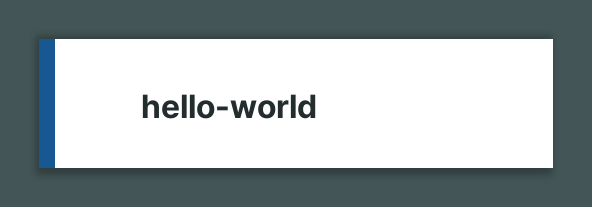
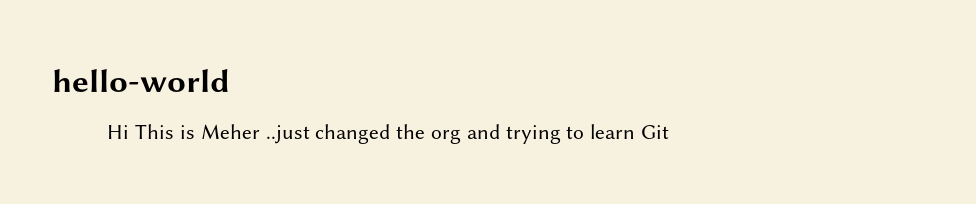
+ Hi This is Meher ..just changed the org and trying to learn Git

